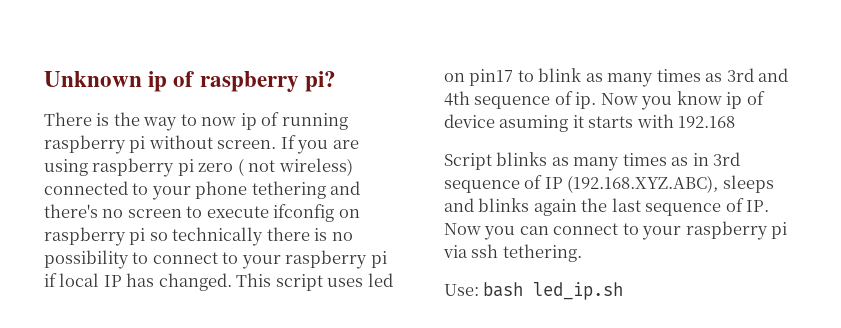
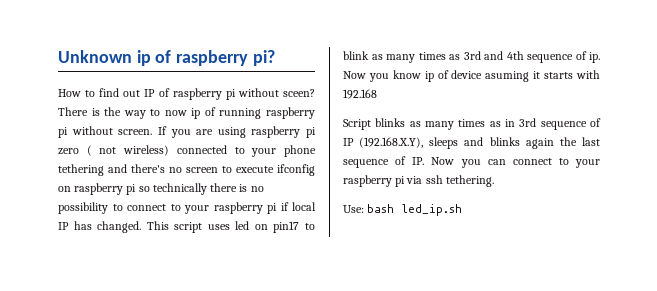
+ How to find out IP of raspberry pi without sceen?
- Script blinks as many times as in 3rd sequence of IP (192.168.XYZ.ABC), sleeps and blinks again the last sequence of IP. Now you can connect to your raspberry pi via ssh tethering.
+ Script blinks as many times as in 3rd sequence of IP (192.168.X.Y), sleeps and blinks again the last sequence of IP. Now you can connect to your raspberry pi via ssh tethering.

